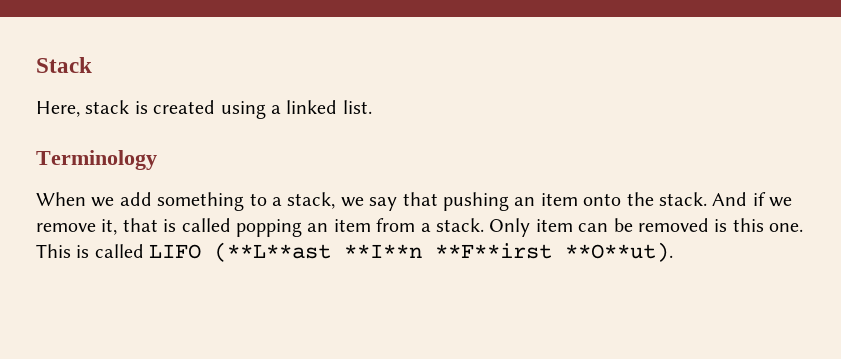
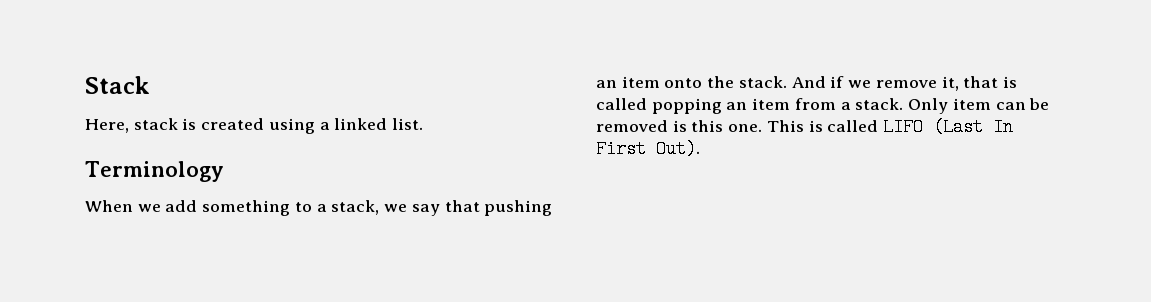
- This is called LIFO (**L**ast **I**n **F**irst **O**ut).
+ This is called LIFO (Last In First Out).

